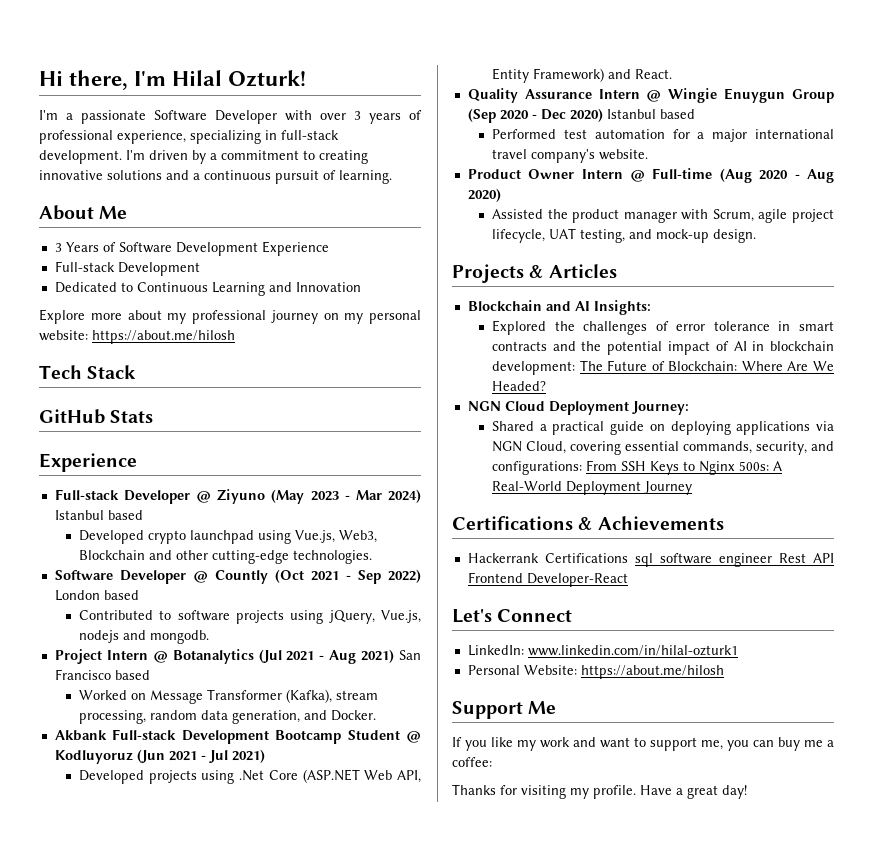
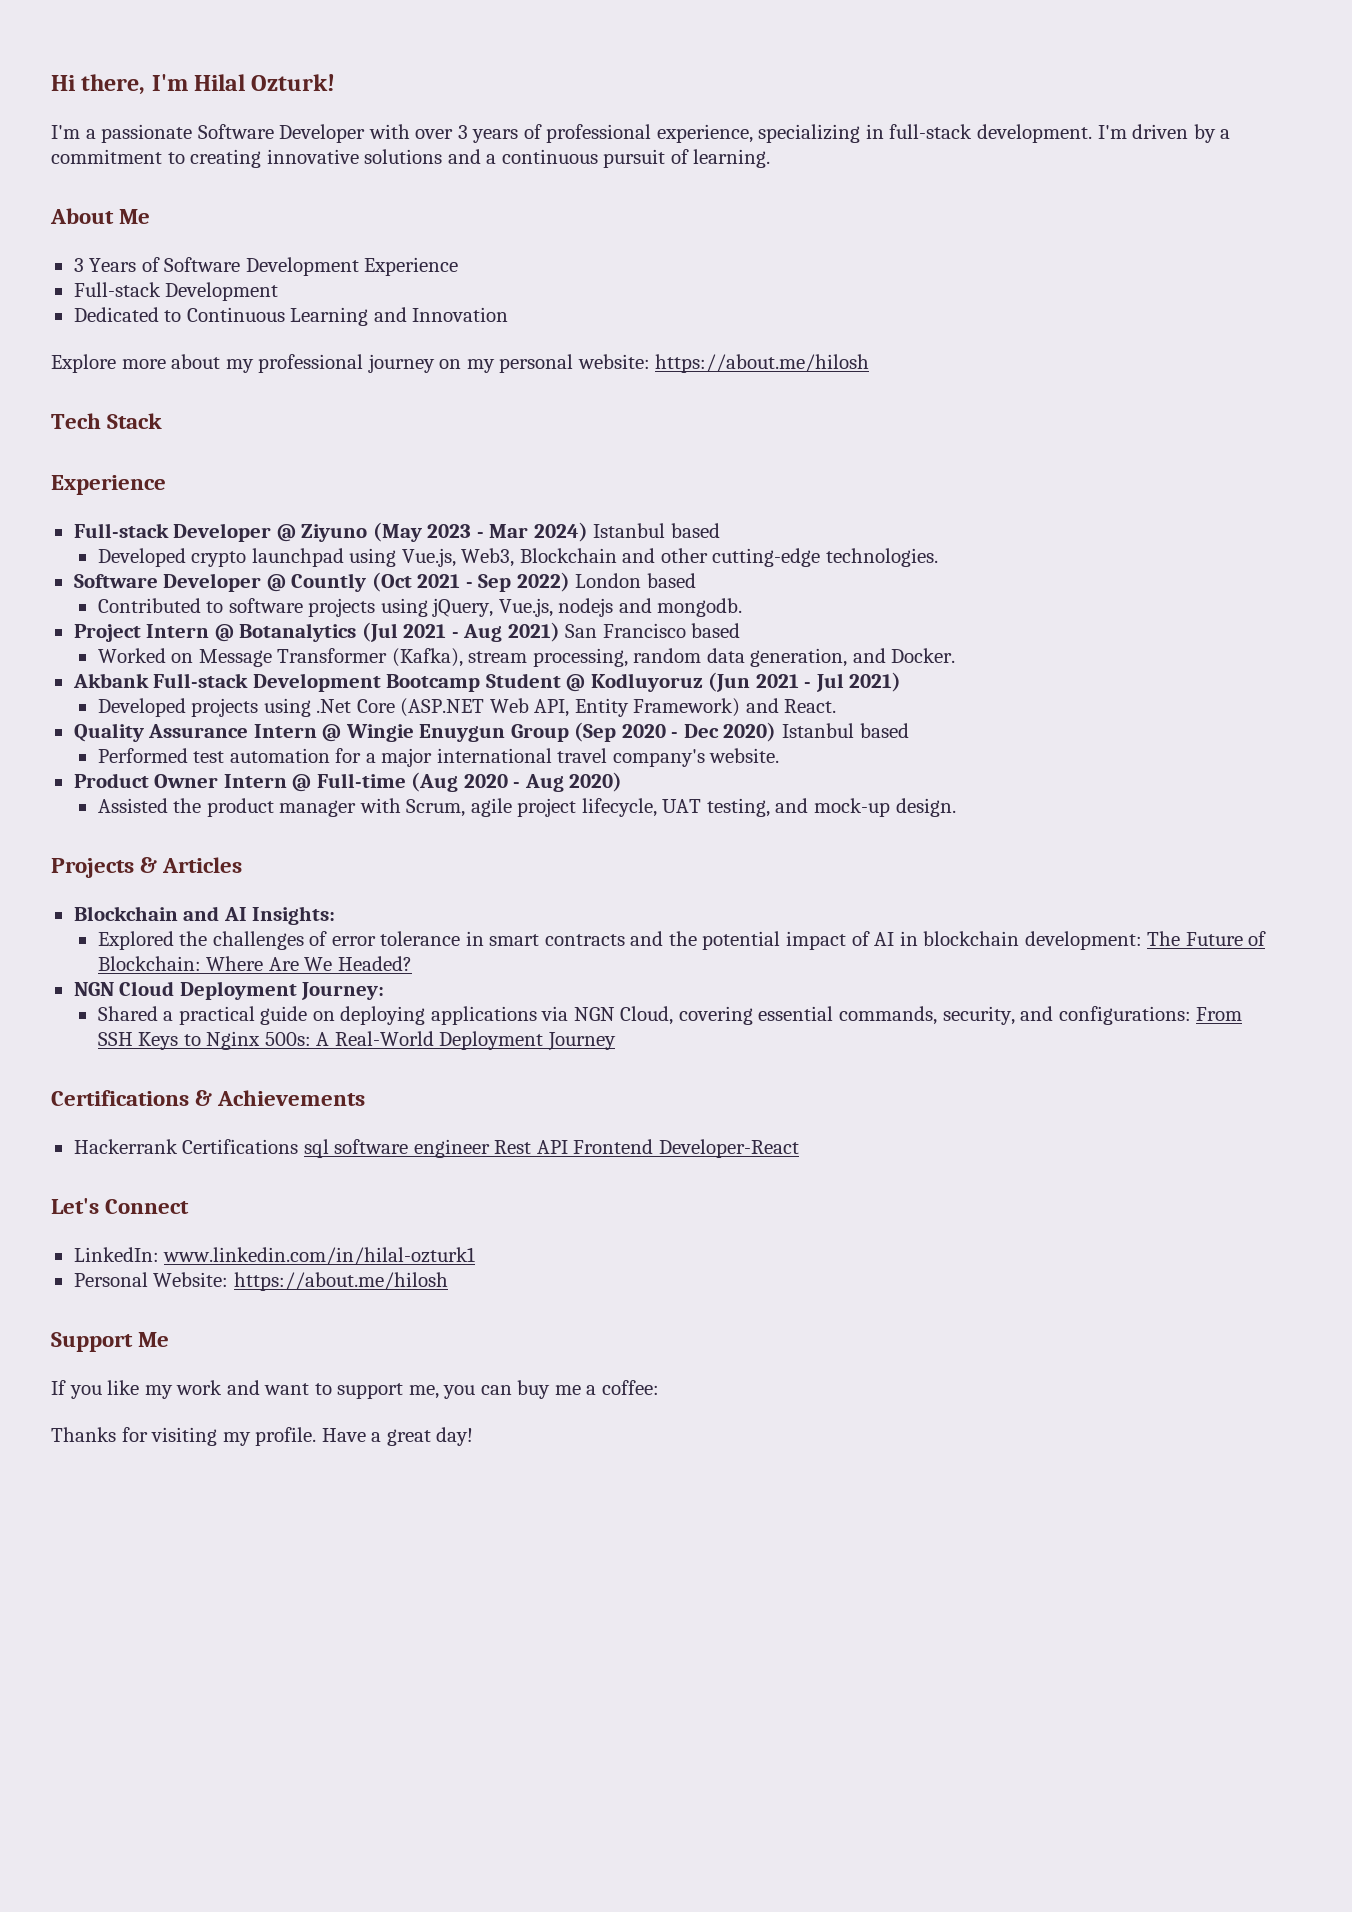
- GitHub Stats

